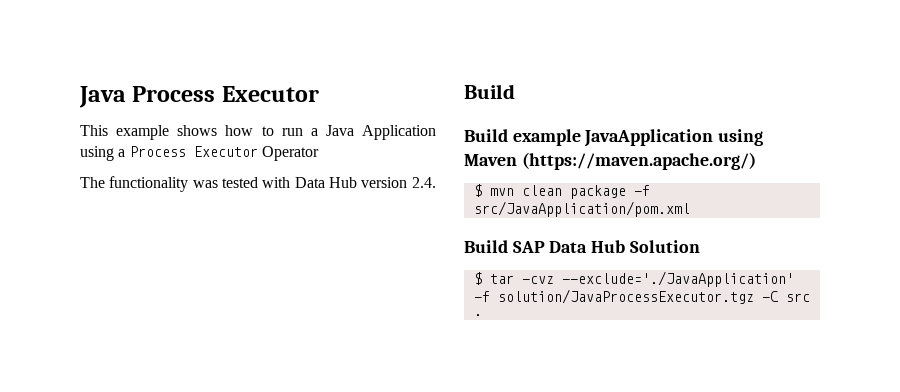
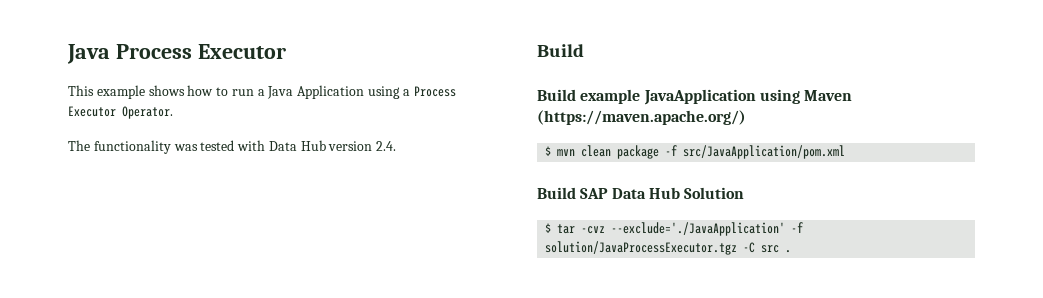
- This example shows how to run a Java Application using a Process Executor Operator
+ This example shows how to run a Java Application using a Process Executor Operator.

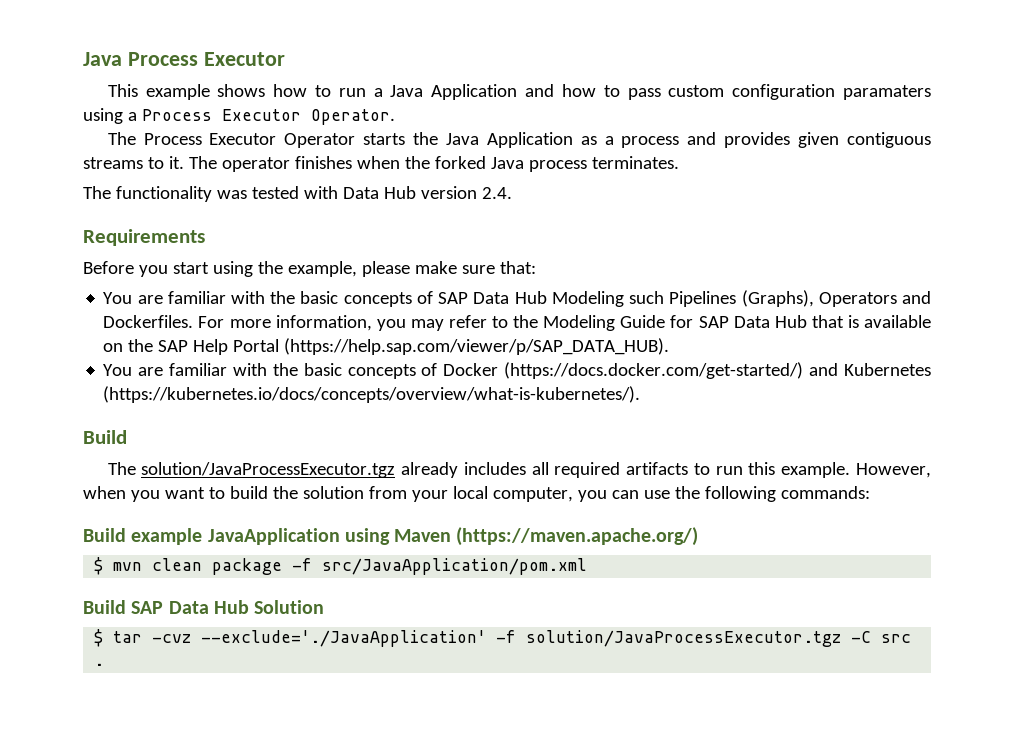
- This example shows how to run a Java Application using a Process Executor Operator.
+ This example shows how to run a Java Application and how to pass custom configuration paramaters using a Process Executor Operator.
+ The Process Executor Operator starts the Java Application as a process and provides given contiguous streams to it. The operator finishes when the forked Java process terminates.
  The functionality was tested with Data Hub version 2.4.
+ Requirements
+ Before you start using the example, please make sure that:
+ You are familiar with the basic concepts of SAP Data Hub Modeling such Pipelines (Graphs), Operators and Dockerfiles. For more information, you may refer to the Modeling Guide for SAP Data Hub that is available on the SAP Help Portal (https://help.sap.com/viewer/p/SAP_DATA_HUB).
+ You are familiar with the basic concepts of Docker (https://docs.docker.com/get-started/) and Kubernetes (https://kubernetes.io/docs/concepts/overview/what-is-kubernetes/).
  Build
+ The solution/JavaProcessExecutor.tgz already includes all required artifacts to run this example. However, when you want to build the solution from your local computer, you can use the following commands:

